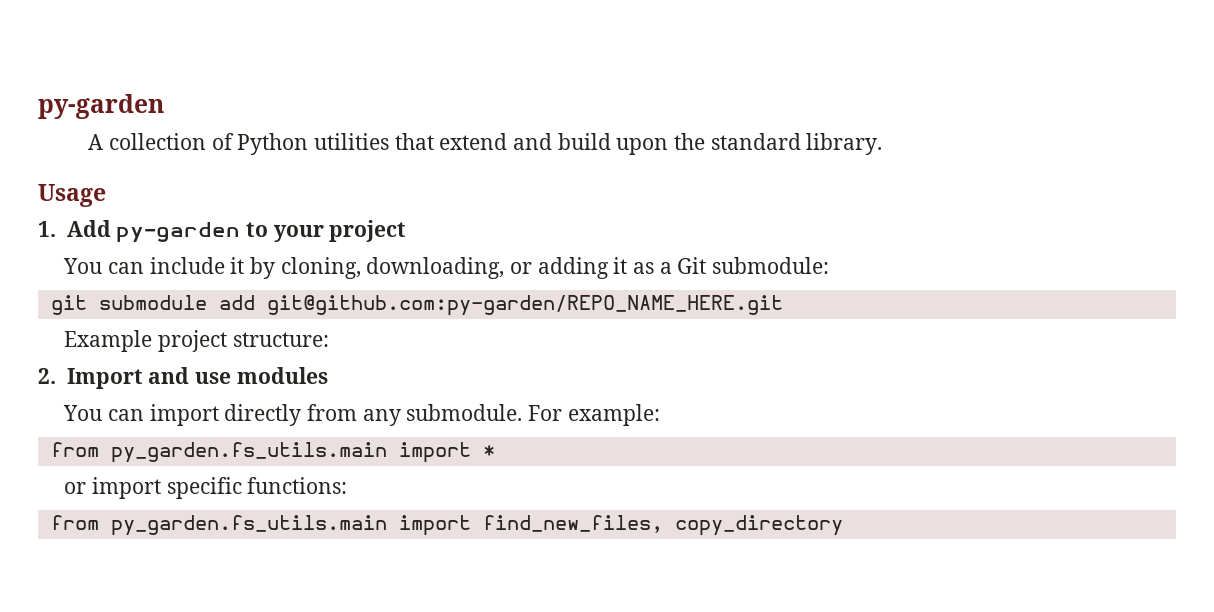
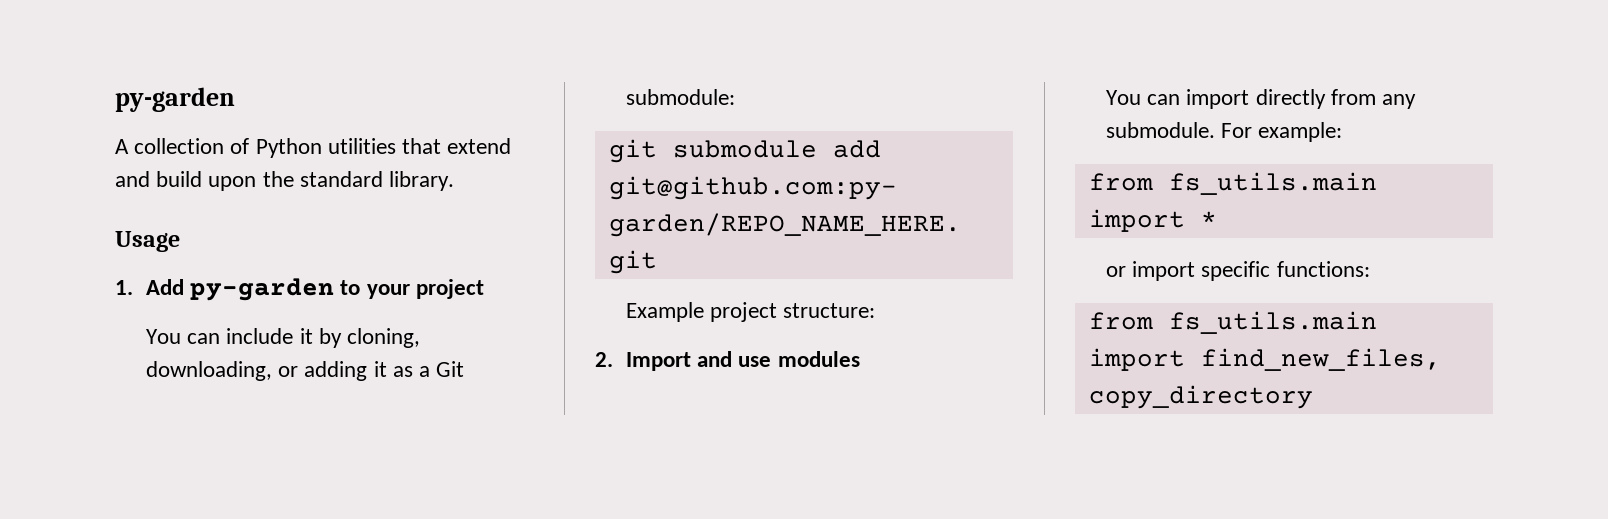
- from py_garden.fs_utils.main import *
+ from fs_utils.main import *
- from py_garden.fs_utils.main import find_new_files, copy_directory
+ from fs_utils.main import find_new_files, copy_directory

